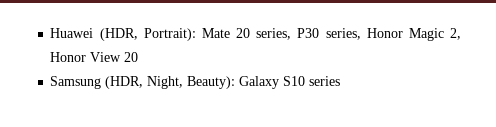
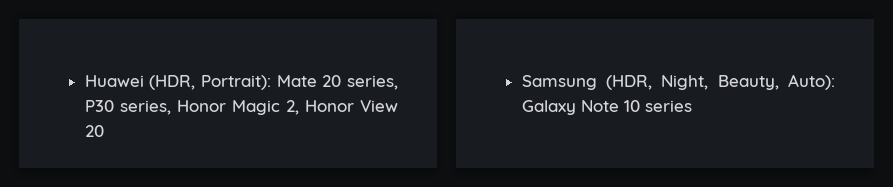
- Samsung (HDR, Night, Beauty): Galaxy S10 series
+ Samsung (HDR, Night, Beauty, Auto): Galaxy Note 10 series

